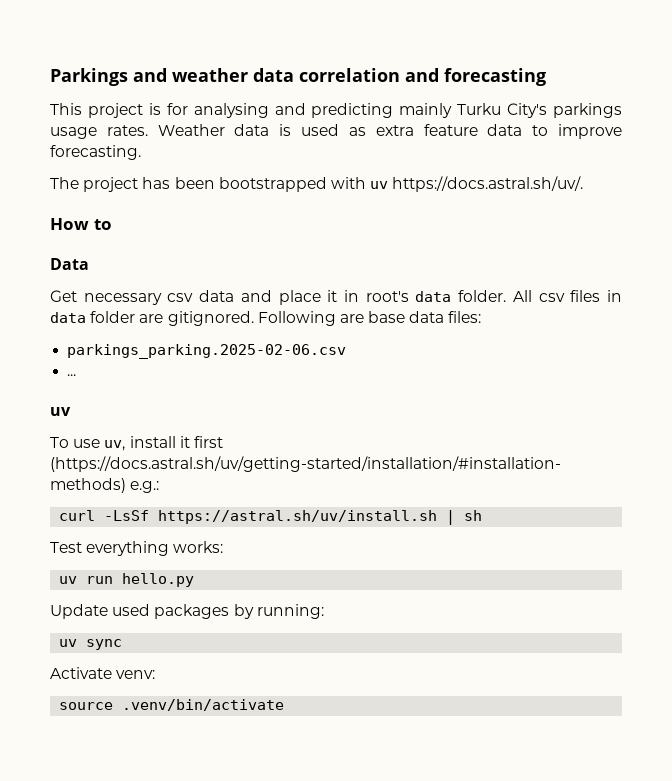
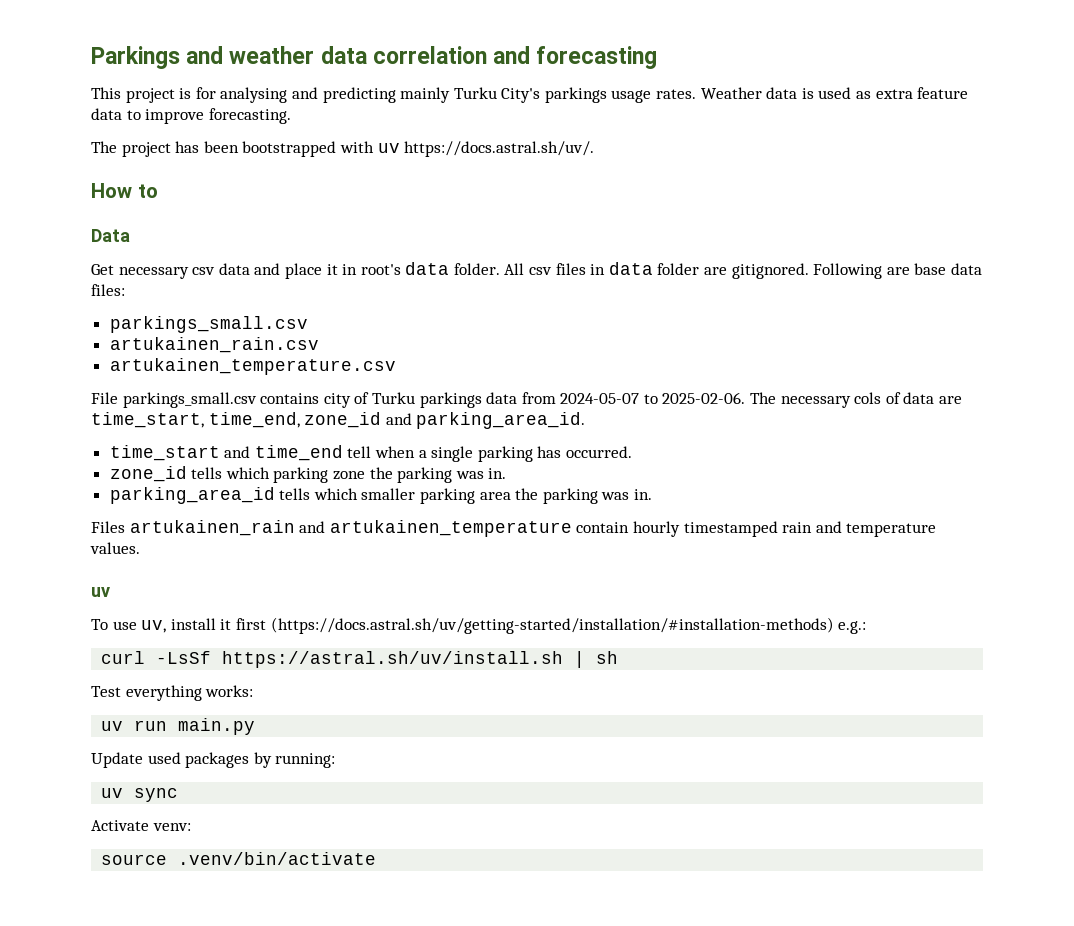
  Following are base data files:
- parkings_parking.2025-02-06.csv
- ...
+ parkings_small.csv
+ artukainen_rain.csv
+ artukainen_temperature.csv
+ File parkings_small.csv contains city of Turku parkings data from 2024-05-07 to 2025-02-06. The necessary cols of data are time_start, time_end, zone_id and parking_area_id.
+ time_start and time_end tell when a single parking has occurred.
+ zone_id tells which parking zone the parking was in.
+ parking_area_id tells which smaller parking area the parking was in.
+ Files artukainen_rain and artukainen_temperature contain hourly timestamped rain and temperature values.
- uv run hello.py
+ uv run main.py

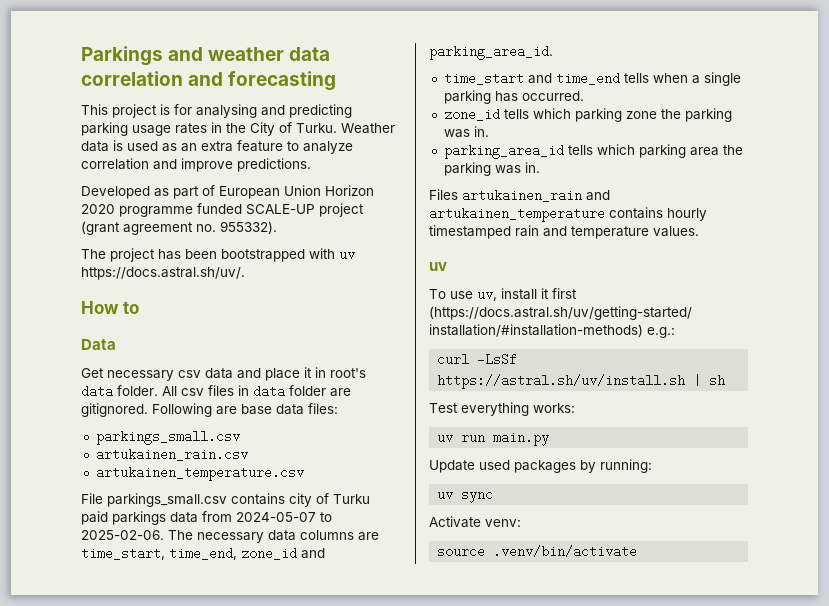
- This project is for analysing and predicting mainly Turku City's parkings usage rates.
+ This project is for analysing and predicting parking usage rates in the City of Turku.
- Weather data is used as extra feature data to improve forecasting.
+ Weather data is used as an extra feature to analyze correlation and improve predictions.
+ Developed as part of European Union Horizon 2020 programme funded SCALE-UP project (grant agreement no. 955332).
- File parkings_small.csv contains city of Turku parkings data from 2024-05-07 to 2025-02-06.
+ File parkings_small.csv contains city of Turku paid parkings data from 2024-05-07 to 2025-02-06.
- The necessary cols of data are time_start, time_end, zone_id and parking_area_id.
+ The necessary data columns are time_start, time_end, zone_id and parking_area_id.
- time_start and time_end tell when a single parking has occurred.
+ time_start and time_end tells when a single parking has occurred.
- parking_area_id tells which smaller parking area the parking was in.
+ parking_area_id tells which parking area the parking was in.
- Files artukainen_rain and artukainen_temperature contain hourly timestamped rain and temperature values.
+ Files artukainen_rain and artukainen_temperature contains hourly timestamped rain and temperature values.

